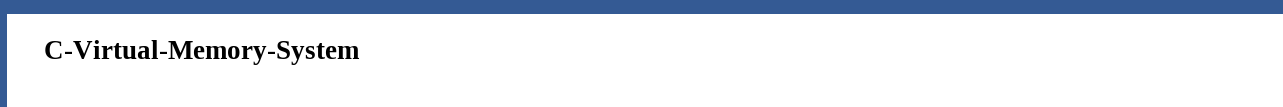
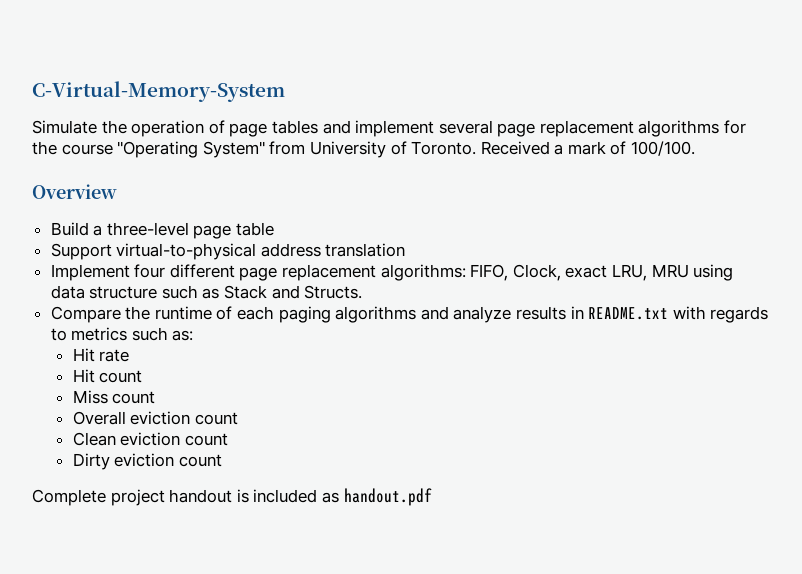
+ Simulate the operation of page tables and implement several page replacement algorithms for the course "Operating System" from University of Toronto. Received a mark of 100/100.
+ Overview
+ Build a three-level page table
+ Support virtual-to-physical address translation
+ Implement four different page replacement algorithms: FIFO, Clock, exact LRU, MRU using data structure such as Stack and Structs.
+ Compare the runtime of each paging algorithms and analyze results in README.txt with regards to metrics such as:
+ Hit rate
+ Hit count
+ Miss count
+ Overall eviction count
+ Clean eviction count
+ Dirty eviction count
+ Complete project handout is included as handout.pdf

